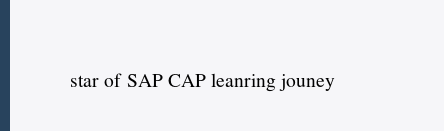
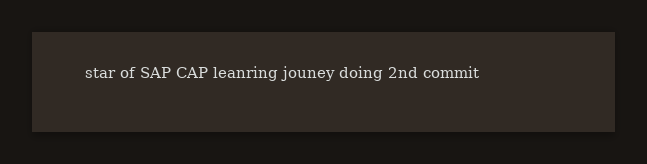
- star of SAP CAP leanring jouney
+ star of SAP CAP leanring jouney doing 2nd commit

